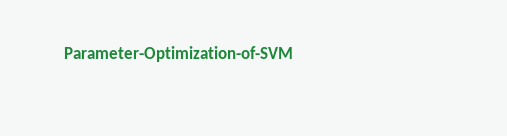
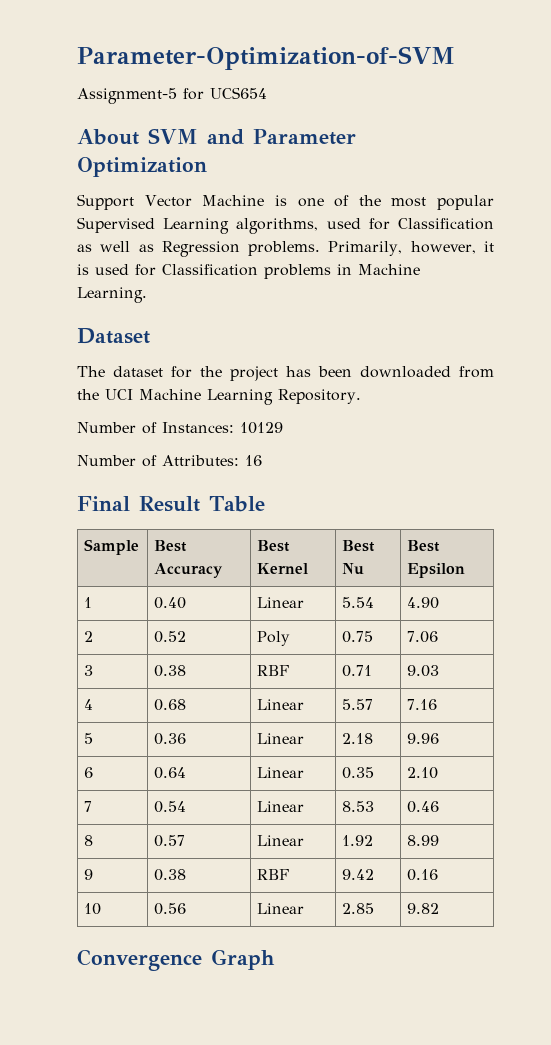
+ Assignment-5 for UCS654
+ About SVM and Parameter Optimization
+ Support Vector Machine is one of the most popular Supervised Learning algorithms, used for Classification as well as Regression problems. Primarily, however, it is used for Classification problems in Machine Learning.
+ Dataset
+ The dataset for the project has been downloaded from the UCI Machine Learning Repository.
+ Number of Instances: 10129
+ Number of Attributes: 16
+ Final Result Table
+ Sample | Best Accuracy | Best Kernel | Best Nu | Best Epsilon
+ 1 | 0.40 | Linear | 5.54 | 4.90
+ 2 | 0.52 | Poly | 0.75 | 7.06
+ 3 | 0.38 | RBF | 0.71 | 9.03
+ 4 | 0.68 | Linear | 5.57 | 7.16
+ 5 | 0.36 | Linear | 2.18 | 9.96
+ 6 | 0.64 | Linear | 0.35 | 2.10
+ 7 | 0.54 | Linear | 8.53 | 0.46
+ 8 | 0.57 | Linear | 1.92 | 8.99
+ 9 | 0.38 | RBF | 9.42 | 0.16
+ 10 | 0.56 | Linear | 2.85 | 9.82
+ Convergence Graph

